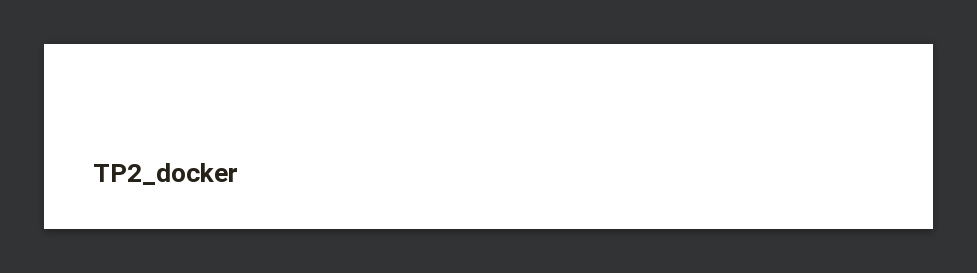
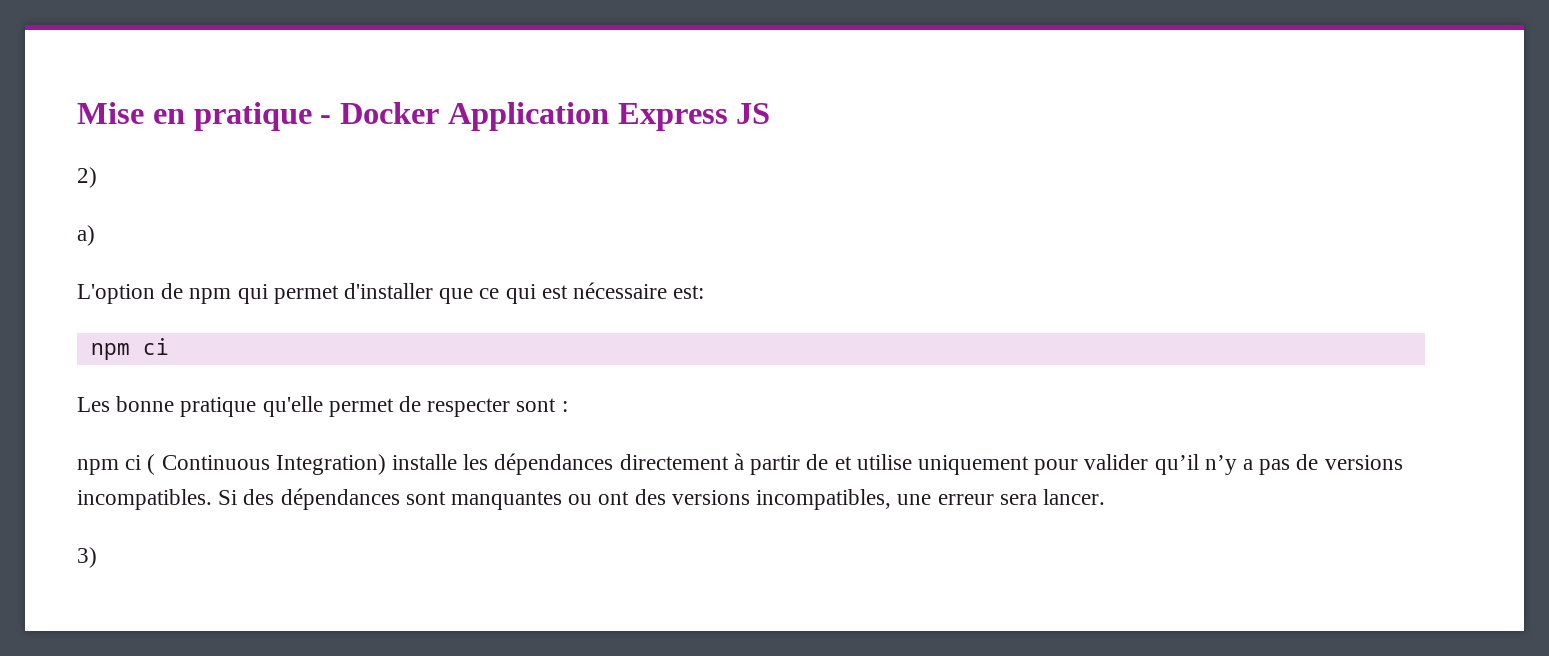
- TP2_docker
+ Mise en pratique - Docker Application Express JS
+ 2)
+ a)
+ L'option de npm qui permet d'installer que ce qui est nécessaire est:
+ npm ci
+ Les bonne pratique qu'elle permet de respecter sont :
+ npm ci ( Continuous Integration) installe les dépendances directement à partir de et utilise uniquement pour valider qu’il n’y a pas de versions incompatibles. Si des dépendances sont manquantes ou ont des versions incompatibles, une erreur sera lancer.
+ 3)

